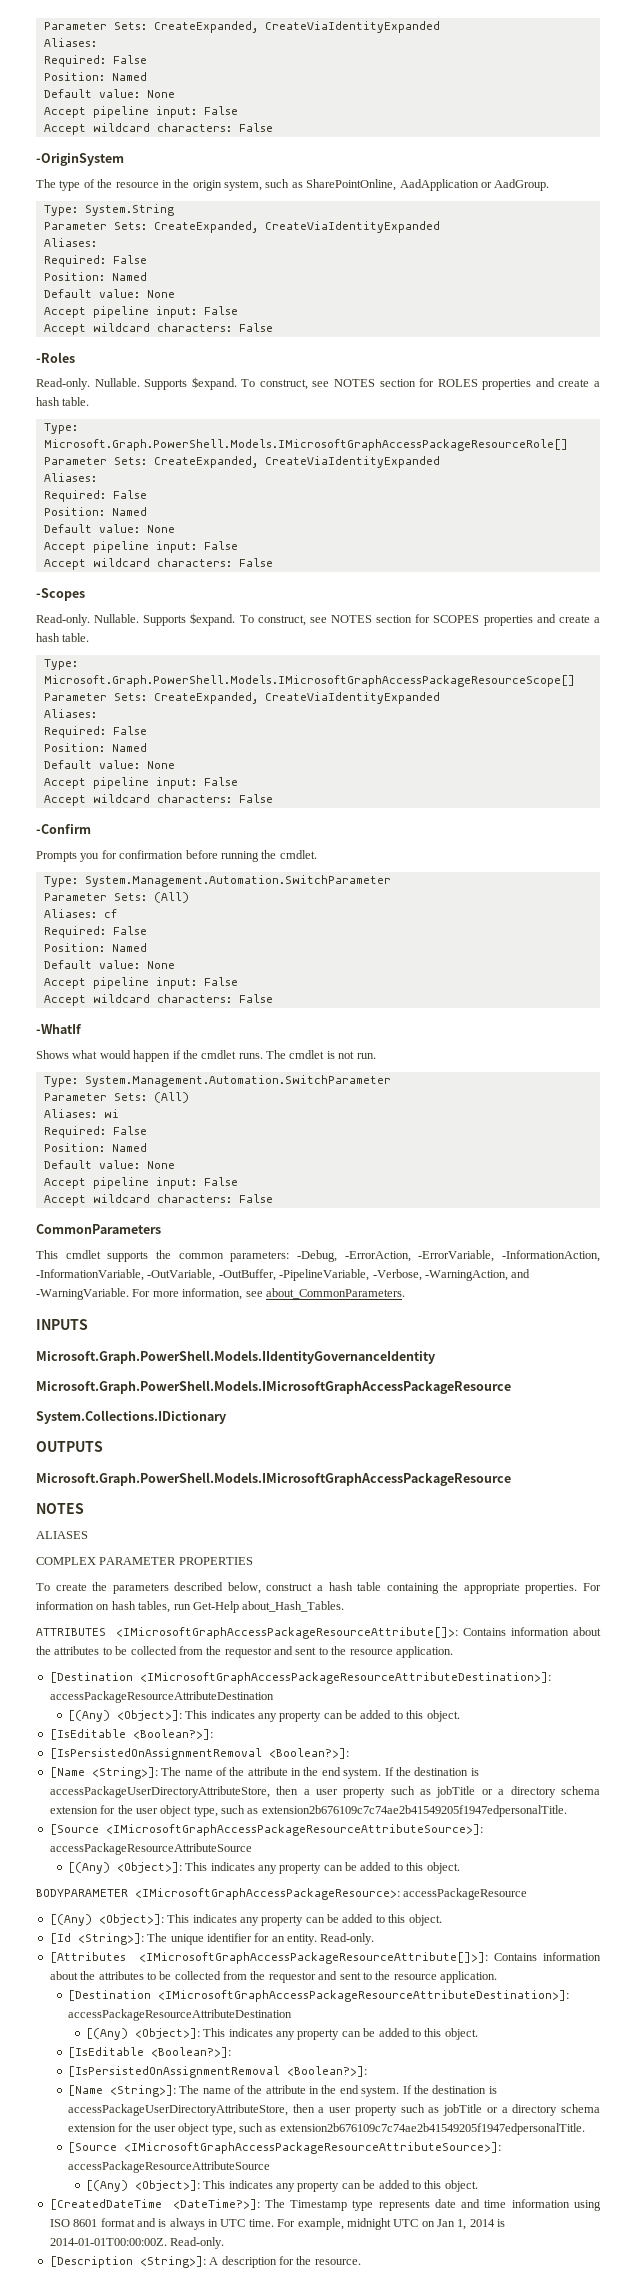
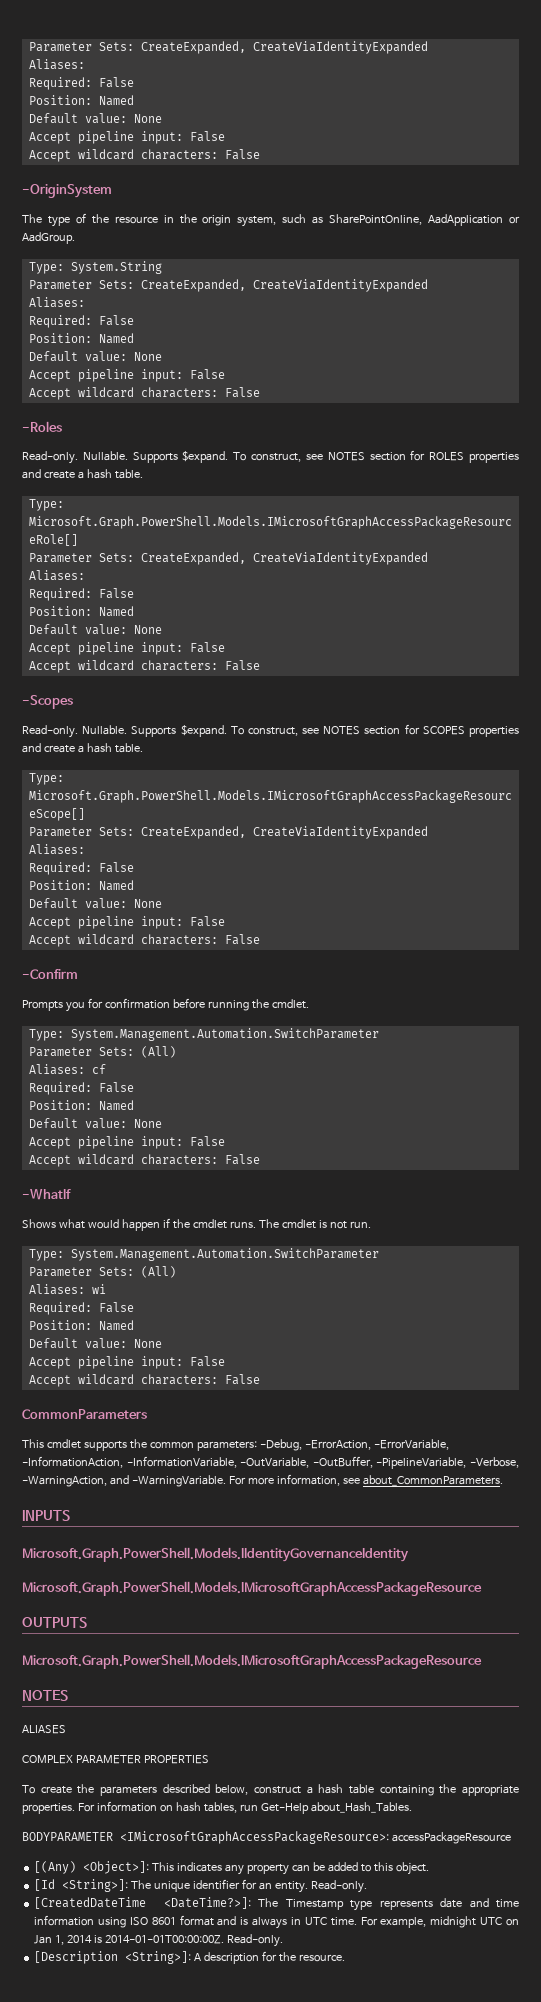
- System.Collections.IDictionary
- ATTRIBUTES <IMicrosoftGraphAccessPackageResourceAttribute[]>: Contains information about the attributes to be collected from the requestor and sent to the resource application.
- [Destination <IMicrosoftGraphAccessPackageResourceAttributeDestination>]: accessPackageResourceAttributeDestination
- [(Any) <Object>]: This indicates any property can be added to this object.
- [IsEditable <Boolean?>]:
- [IsPersistedOnAssignmentRemoval <Boolean?>]:
- [Name <String>]: The name of the attribute in the end system. If the destination is accessPackageUserDirectoryAttributeStore, then a user property such as jobTitle or a directory schema extension for the user object type, such as extension2b676109c7c74ae2b41549205f1947edpersonalTitle.
- [Source <IMicrosoftGraphAccessPackageResourceAttributeSource>]: accessPackageResourceAttributeSource
- [(Any) <Object>]: This indicates any property can be added to this object.
- [Attributes <IMicrosoftGraphAccessPackageResourceAttribute[]>]: Contains information about the attributes to be collected from the requestor and sent to the resource application.
- [Destination <IMicrosoftGraphAccessPackageResourceAttributeDestination>]: accessPackageResourceAttributeDestination
- [(Any) <Object>]: This indicates any property can be added to this object.
- [IsEditable <Boolean?>]:
- [IsPersistedOnAssignmentRemoval <Boolean?>]:
- [Name <String>]: The name of the attribute in the end system. If the destination is accessPackageUserDirectoryAttributeStore, then a user property such as jobTitle or a directory schema extension for the user object type, such as extension2b676109c7c74ae2b41549205f1947edpersonalTitle.
- [Source <IMicrosoftGraphAccessPackageResourceAttributeSource>]: accessPackageResourceAttributeSource
- [(Any) <Object>]: This indicates any property can be added to this object.

